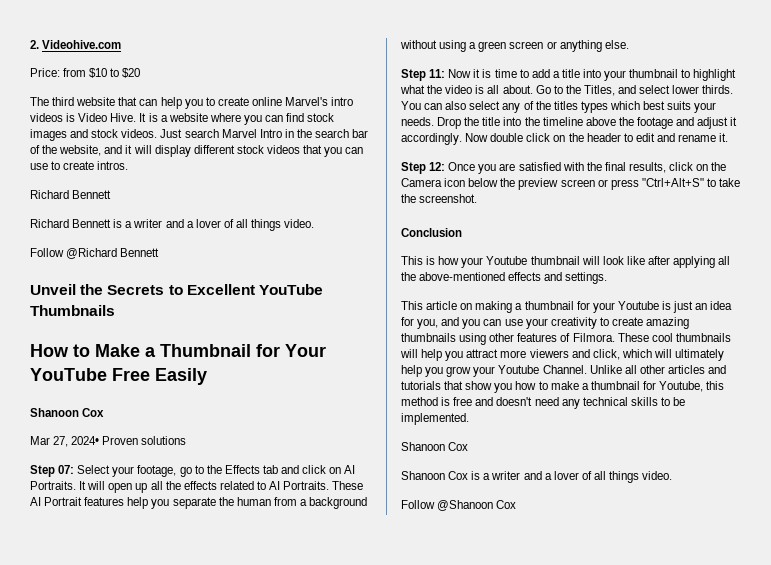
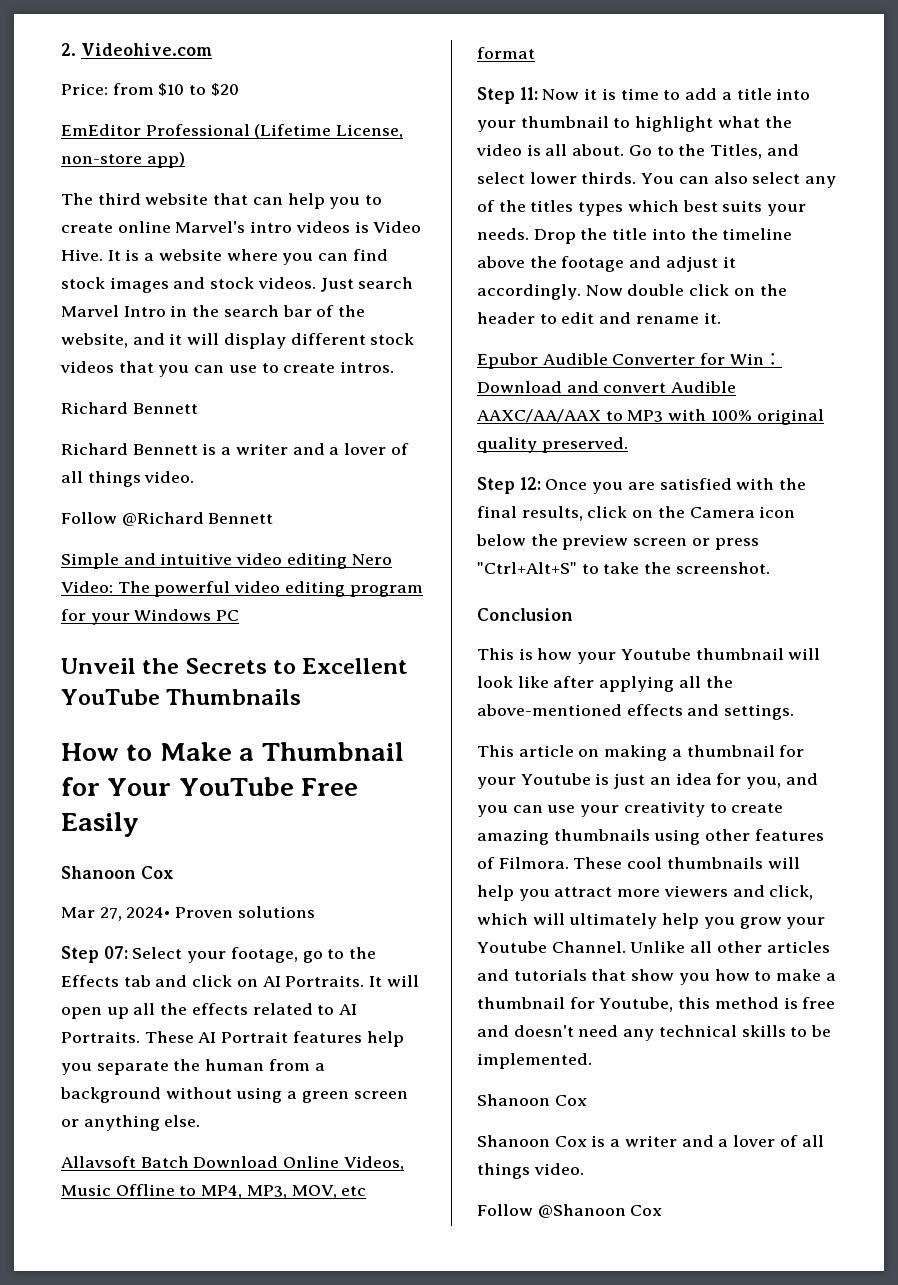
+ EmEditor Professional (Lifetime License, non-store app)
+ Simple and intuitive video editing Nero Video: The powerful video editing program for your Windows PC
+ Allavsoft Batch Download Online Videos, Music Offline to MP4, MP3, MOV, etc format
+ Epubor Audible Converter for Win：Download and convert Audible AAXC/AA/AAX to MP3 with 100% original quality preserved.

